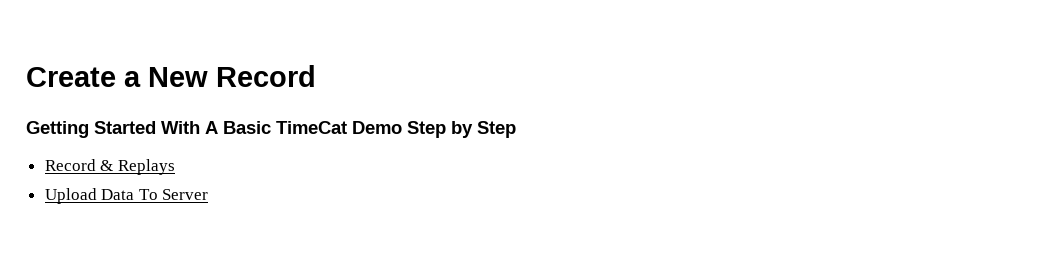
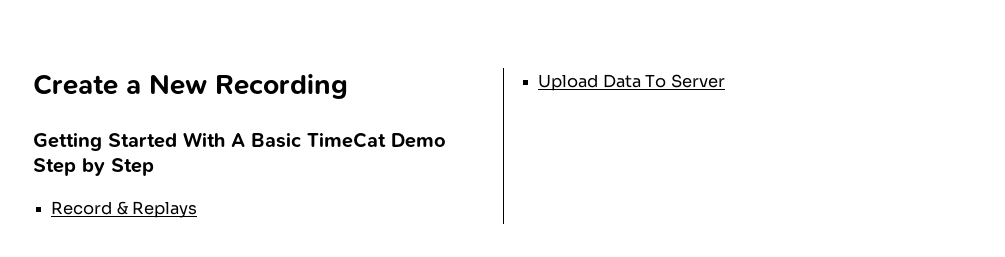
- Create a New Record
+ Create a New Recording

